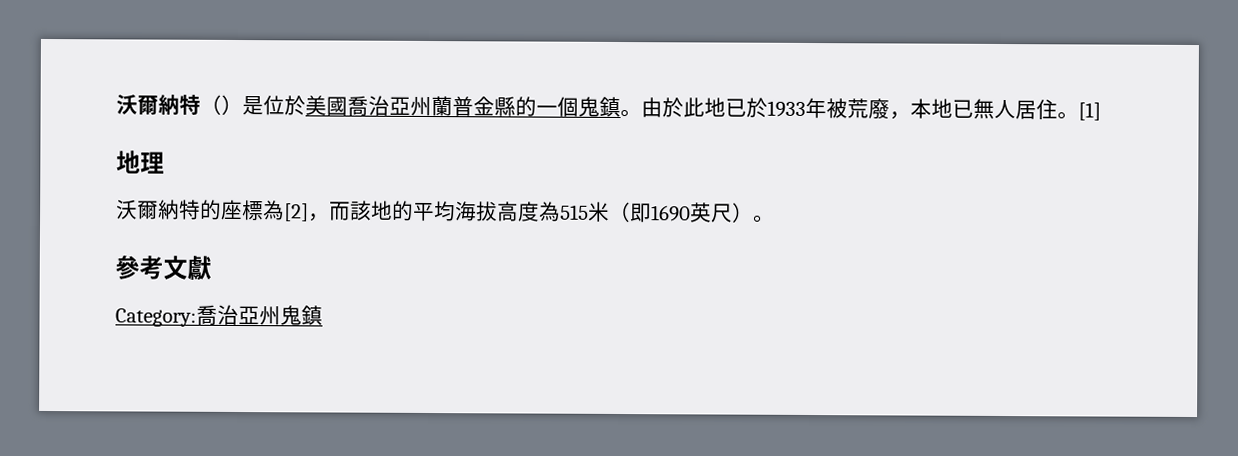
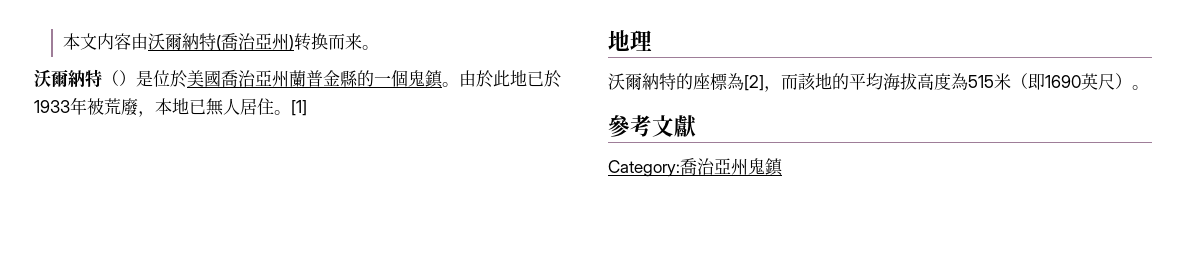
+ 本文内容由沃爾納特(喬治亞州)转换而来。

